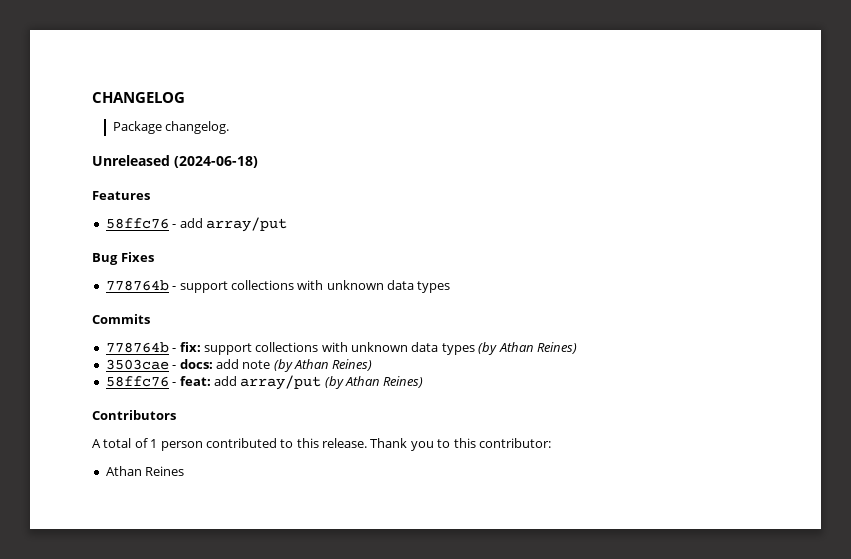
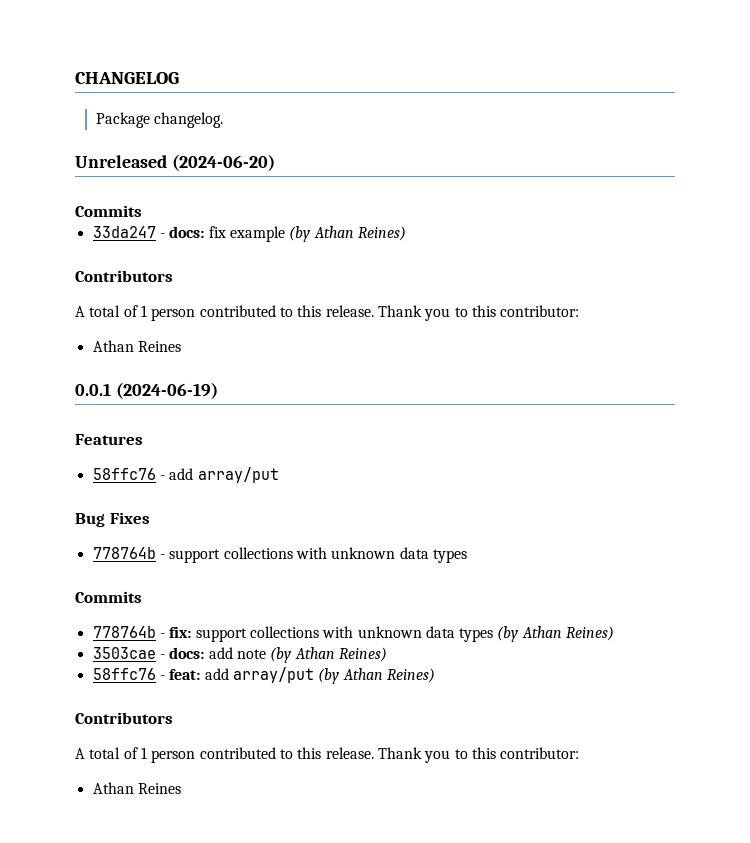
- Unreleased (2024-06-18)
+ Unreleased (2024-06-20)
+ Commits
+ 33da247 - docs: fix example (by Athan Reines)
+ Contributors
+ A total of 1 person contributed to this release. Thank you to this contributor:
+ Athan Reines
+ 0.0.1 (2024-06-19)

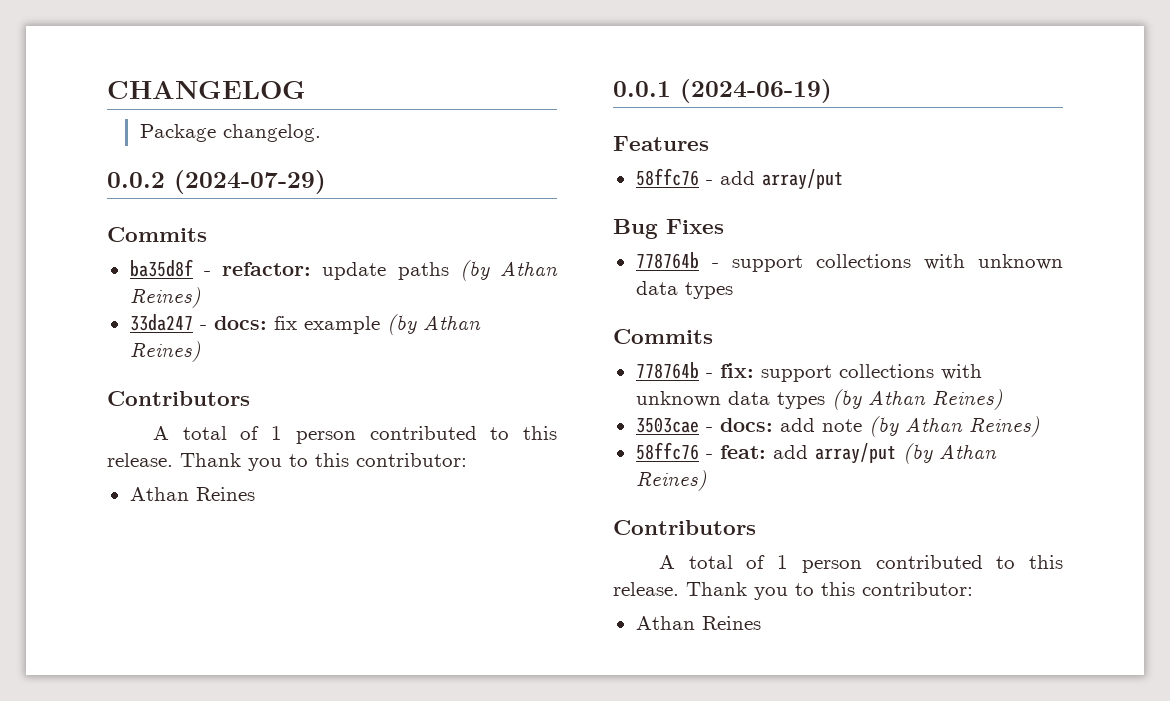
- Unreleased (2024-06-20)
+ 0.0.2 (2024-07-29)
  Commits
+ ba35d8f - refactor: update paths (by Athan Reines)

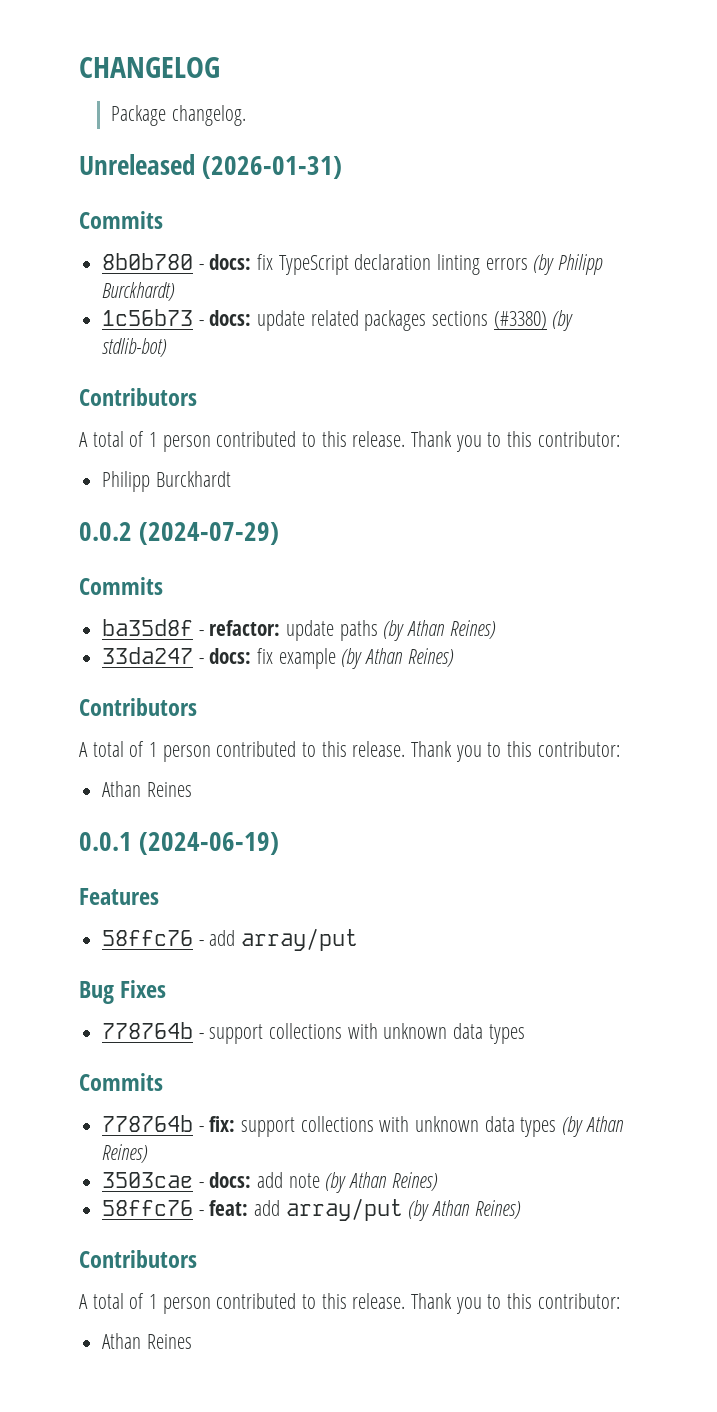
+ Unreleased (2026-01-31)
+ Commits
+ 8b0b780 - docs: fix TypeScript declaration linting errors (by Philipp Burckhardt)
+ 1c56b73 - docs: update related packages sections (#3380) (by stdlib-bot)
+ Contributors
+ A total of 1 person contributed to this release. Thank you to this contributor:
+ Philipp Burckhardt

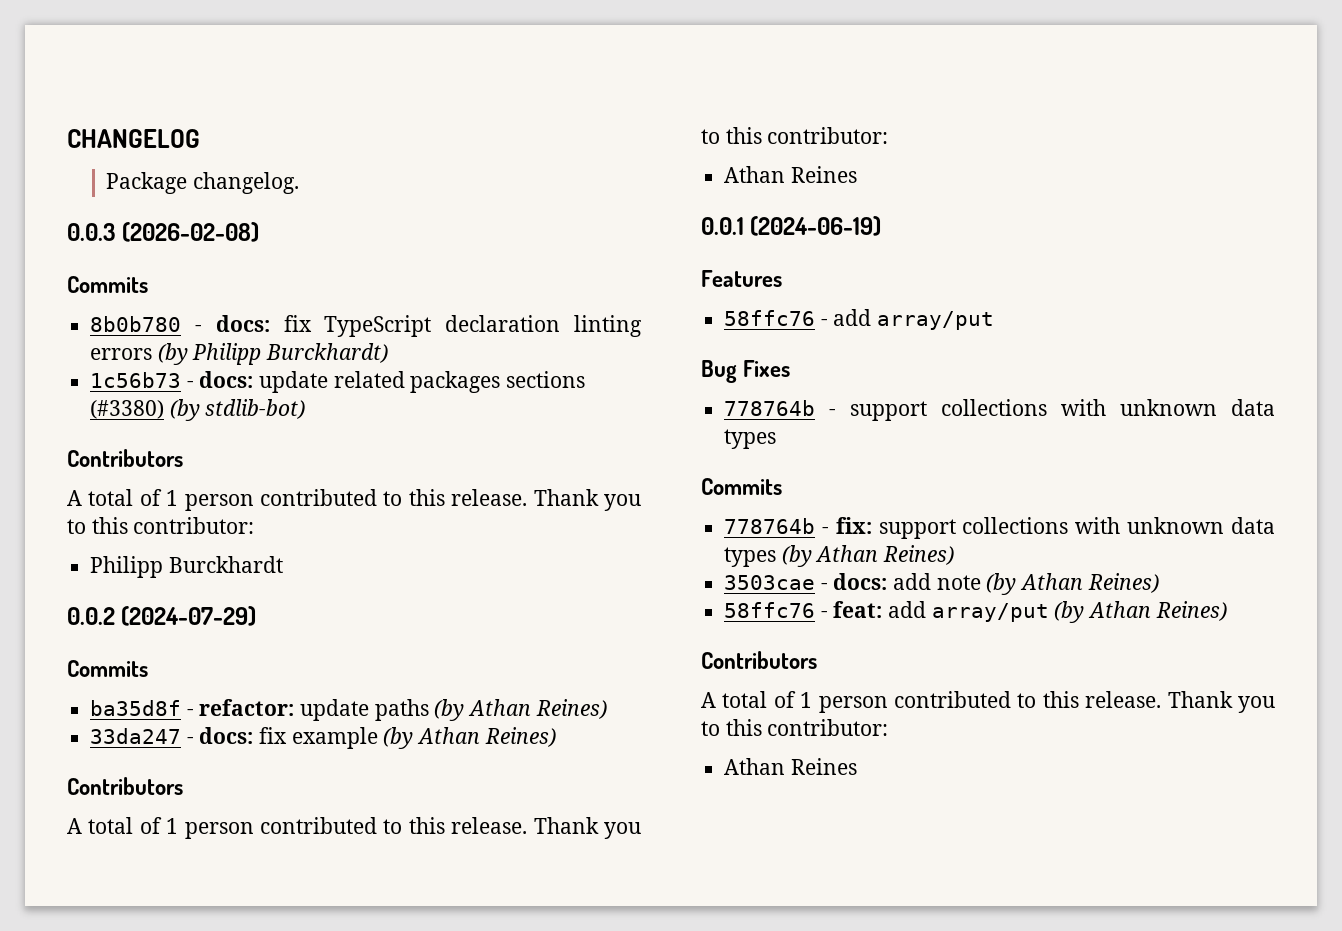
- Unreleased (2026-01-31)
+ 0.0.3 (2026-02-08)

